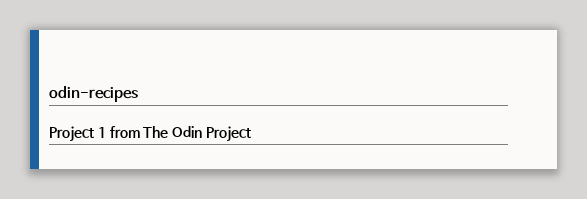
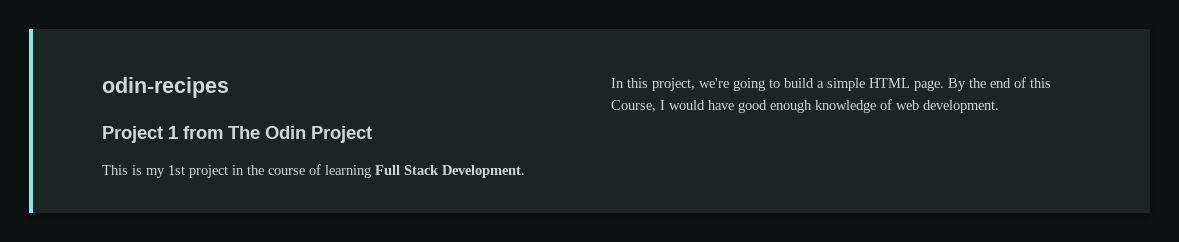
+ This is my 1st project in the course of learning Full Stack Development.
+ In this project, we're going to build a simple HTML page. By the end of this Course, I would have good enough knowledge of web development.

